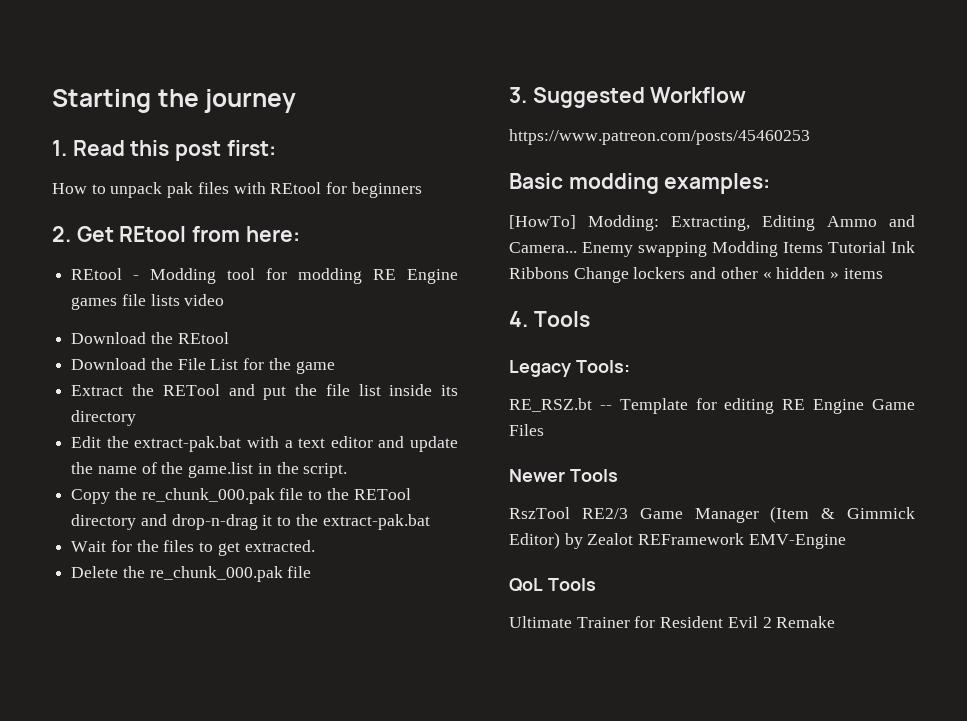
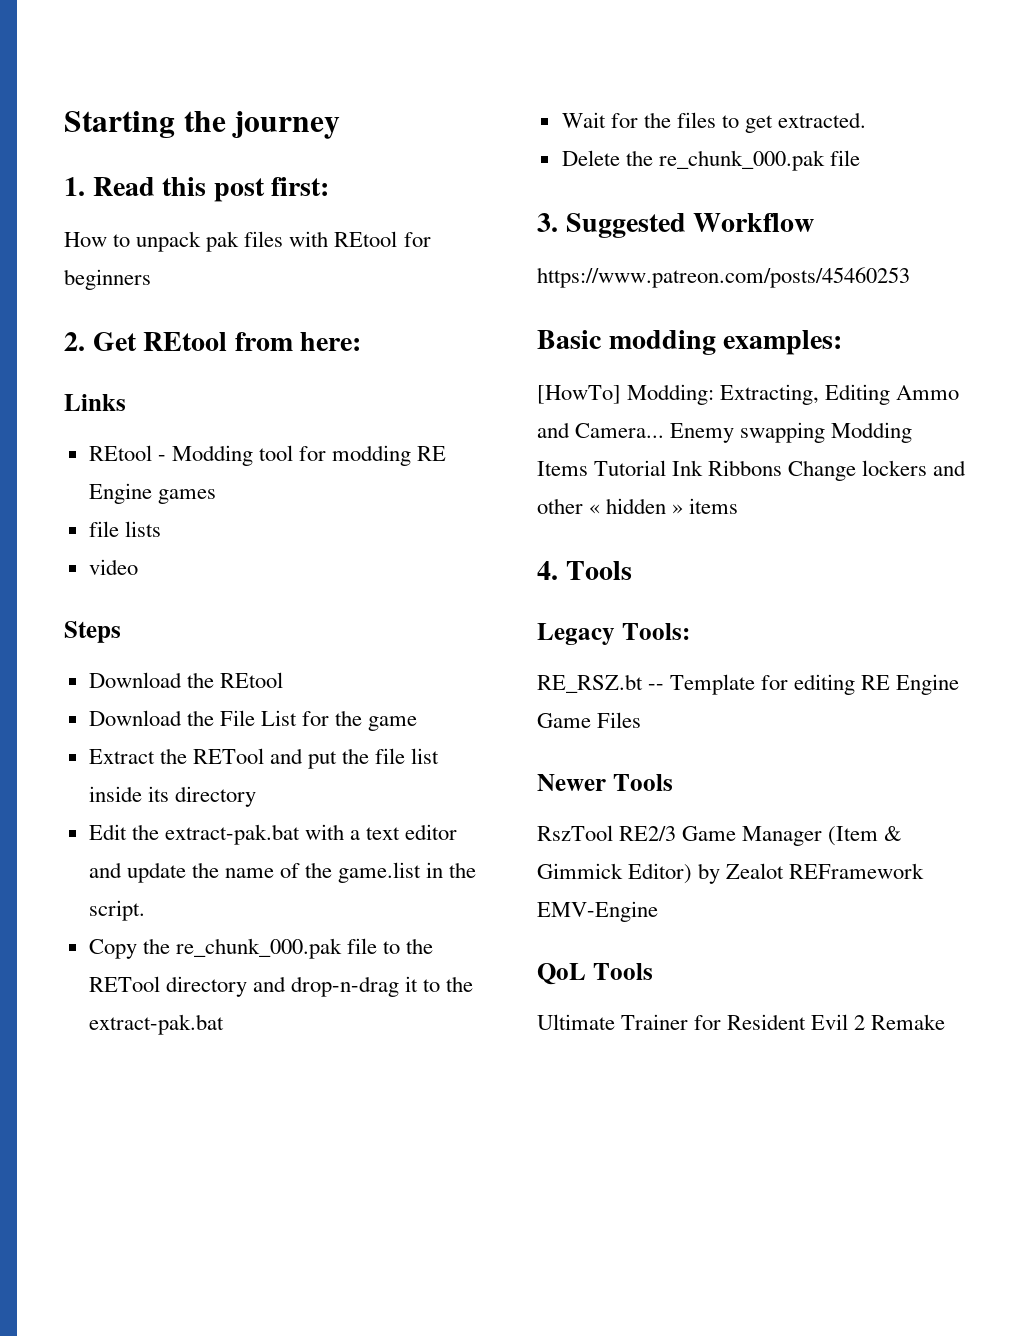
+ Links
- REtool - Modding tool for modding RE Engine games file lists video
+ REtool - Modding tool for modding RE Engine games
+ file lists
+ video
+ Steps

